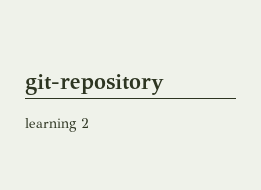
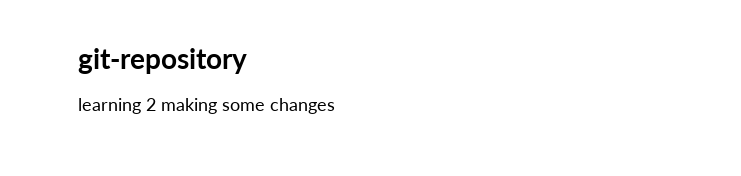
- learning 2
+ learning 2 making some changes

